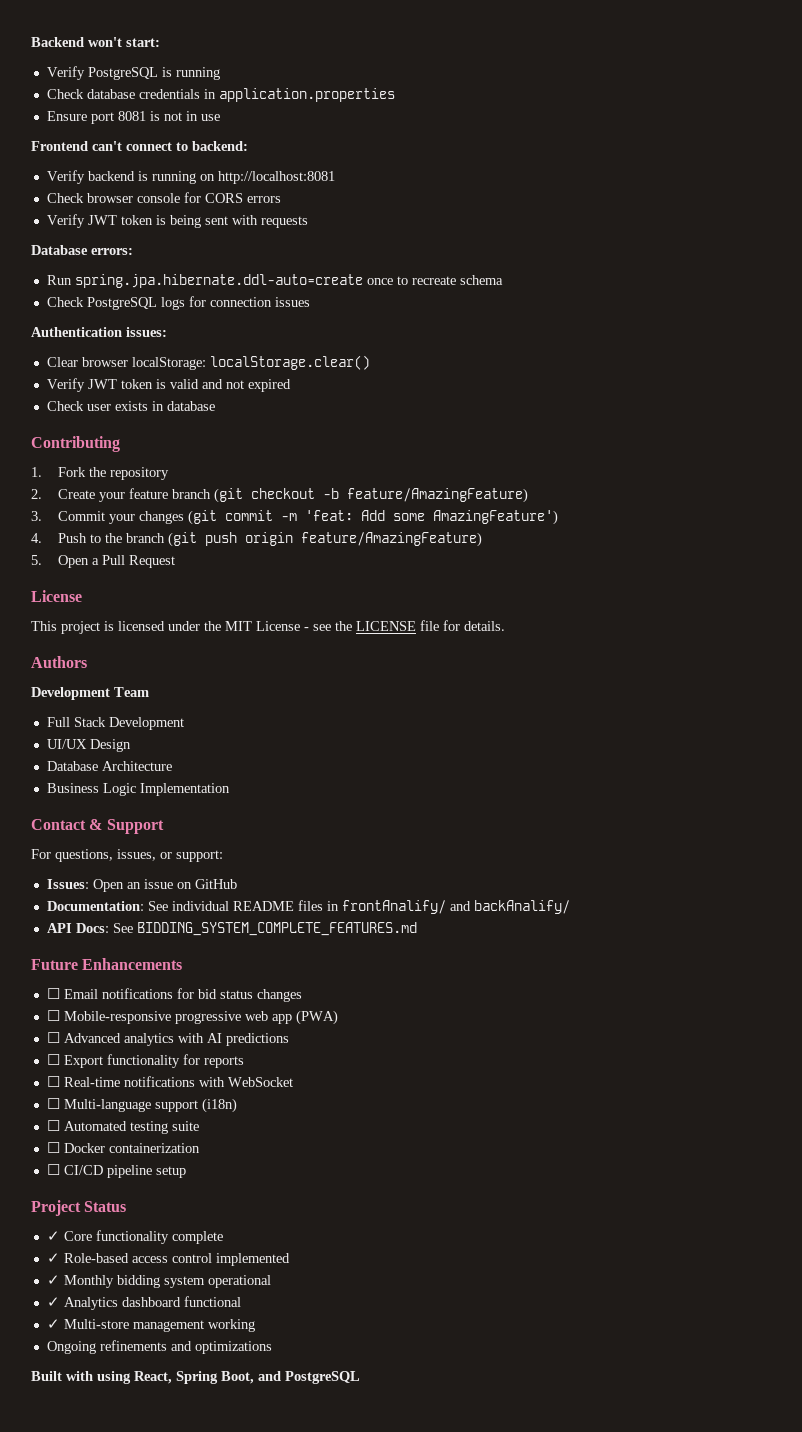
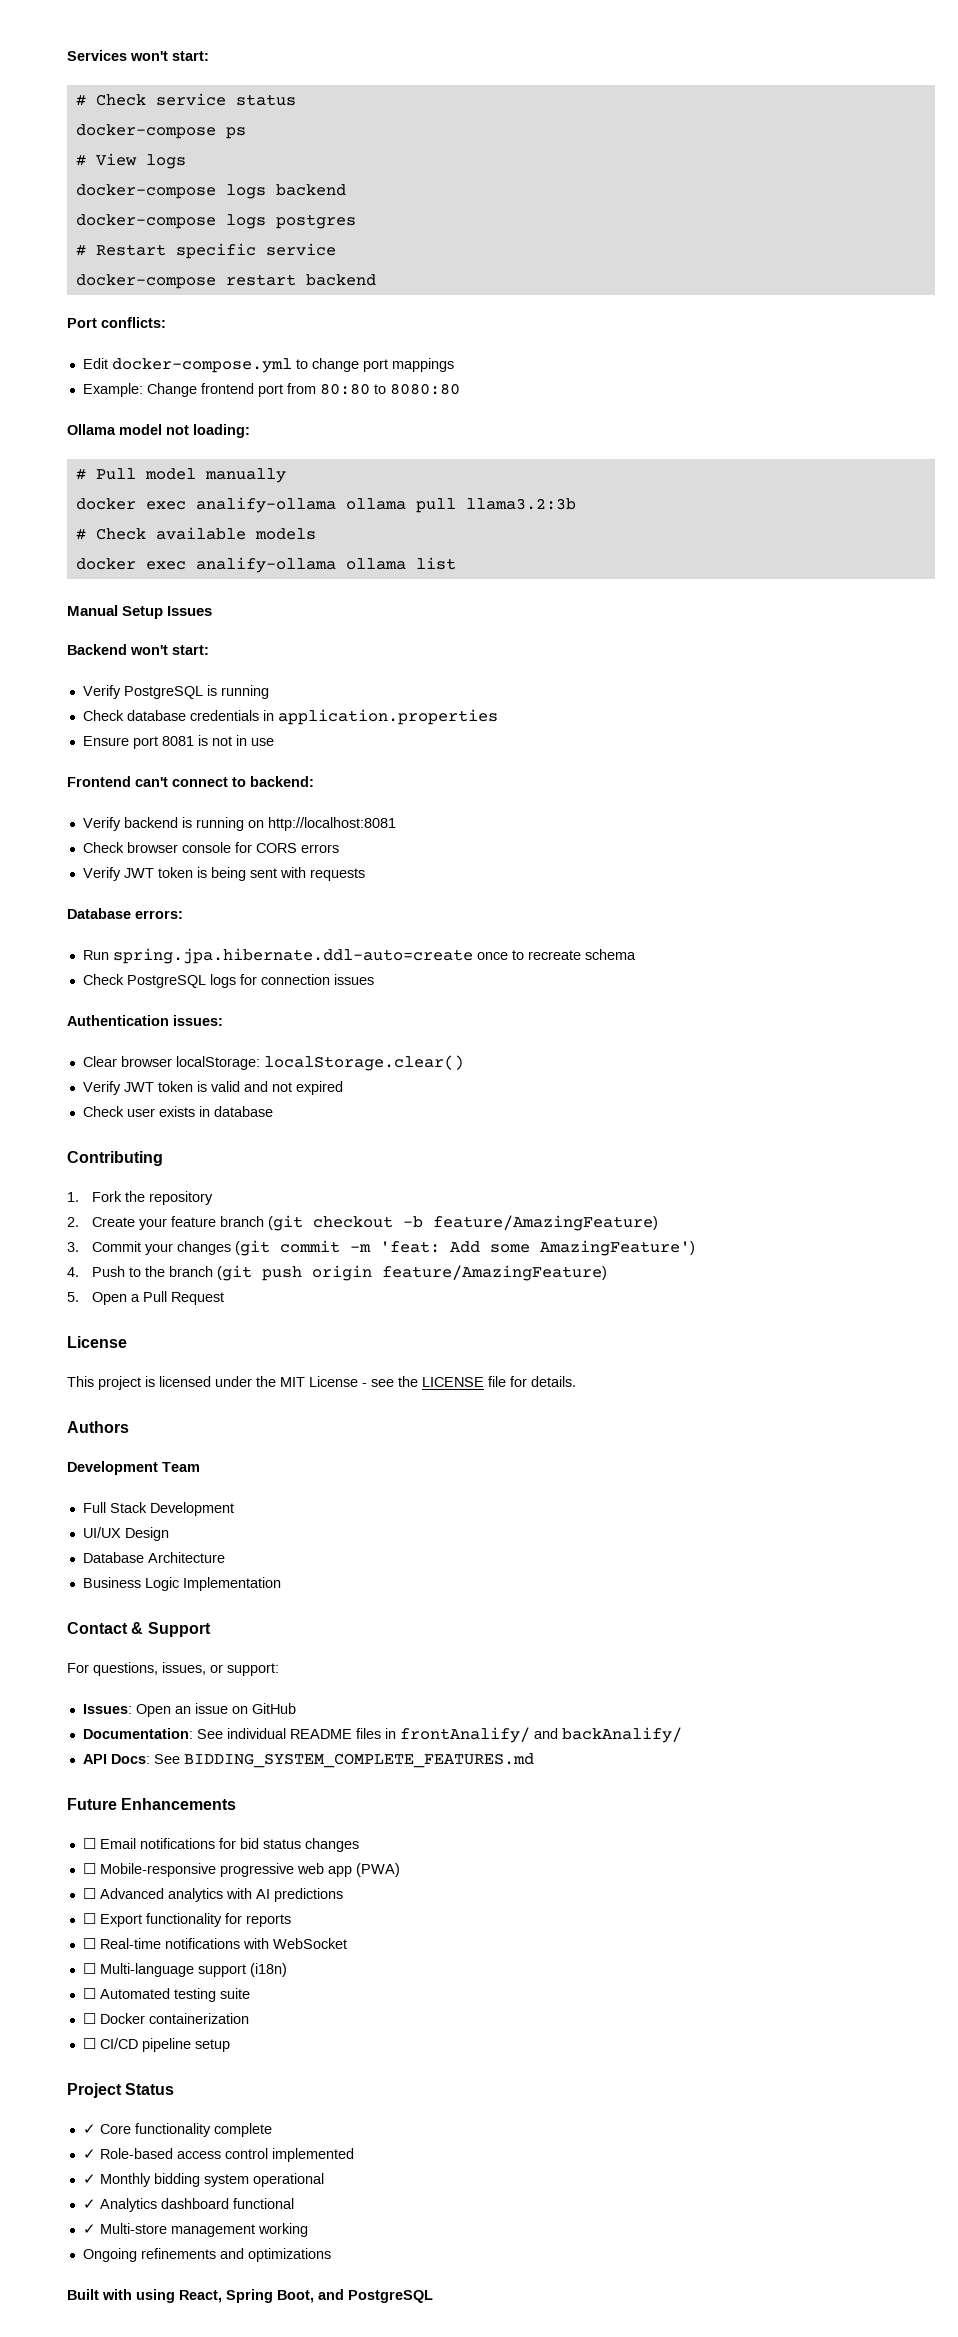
+ Services won't start:
+ # Check service status
+ docker-compose ps
+ # View logs
+ docker-compose logs backend
+ docker-compose logs postgres
+ # Restart specific service
+ docker-compose restart backend
+ Port conflicts:
+ Edit docker-compose.yml to change port mappings
+ Example: Change frontend port from 80:80 to 8080:80
+ Ollama model not loading:
+ # Pull model manually
+ docker exec analify-ollama ollama pull llama3.2:3b
+ # Check available models
+ docker exec analify-ollama ollama list
+ Manual Setup Issues

